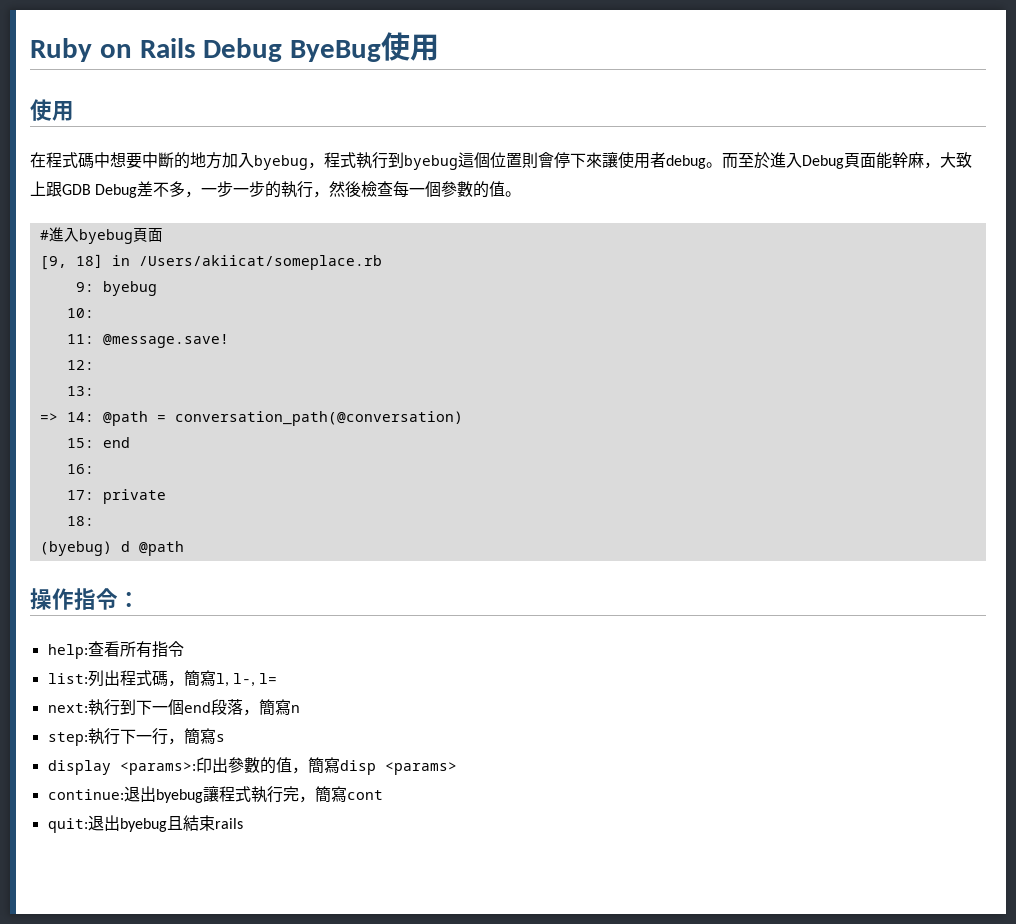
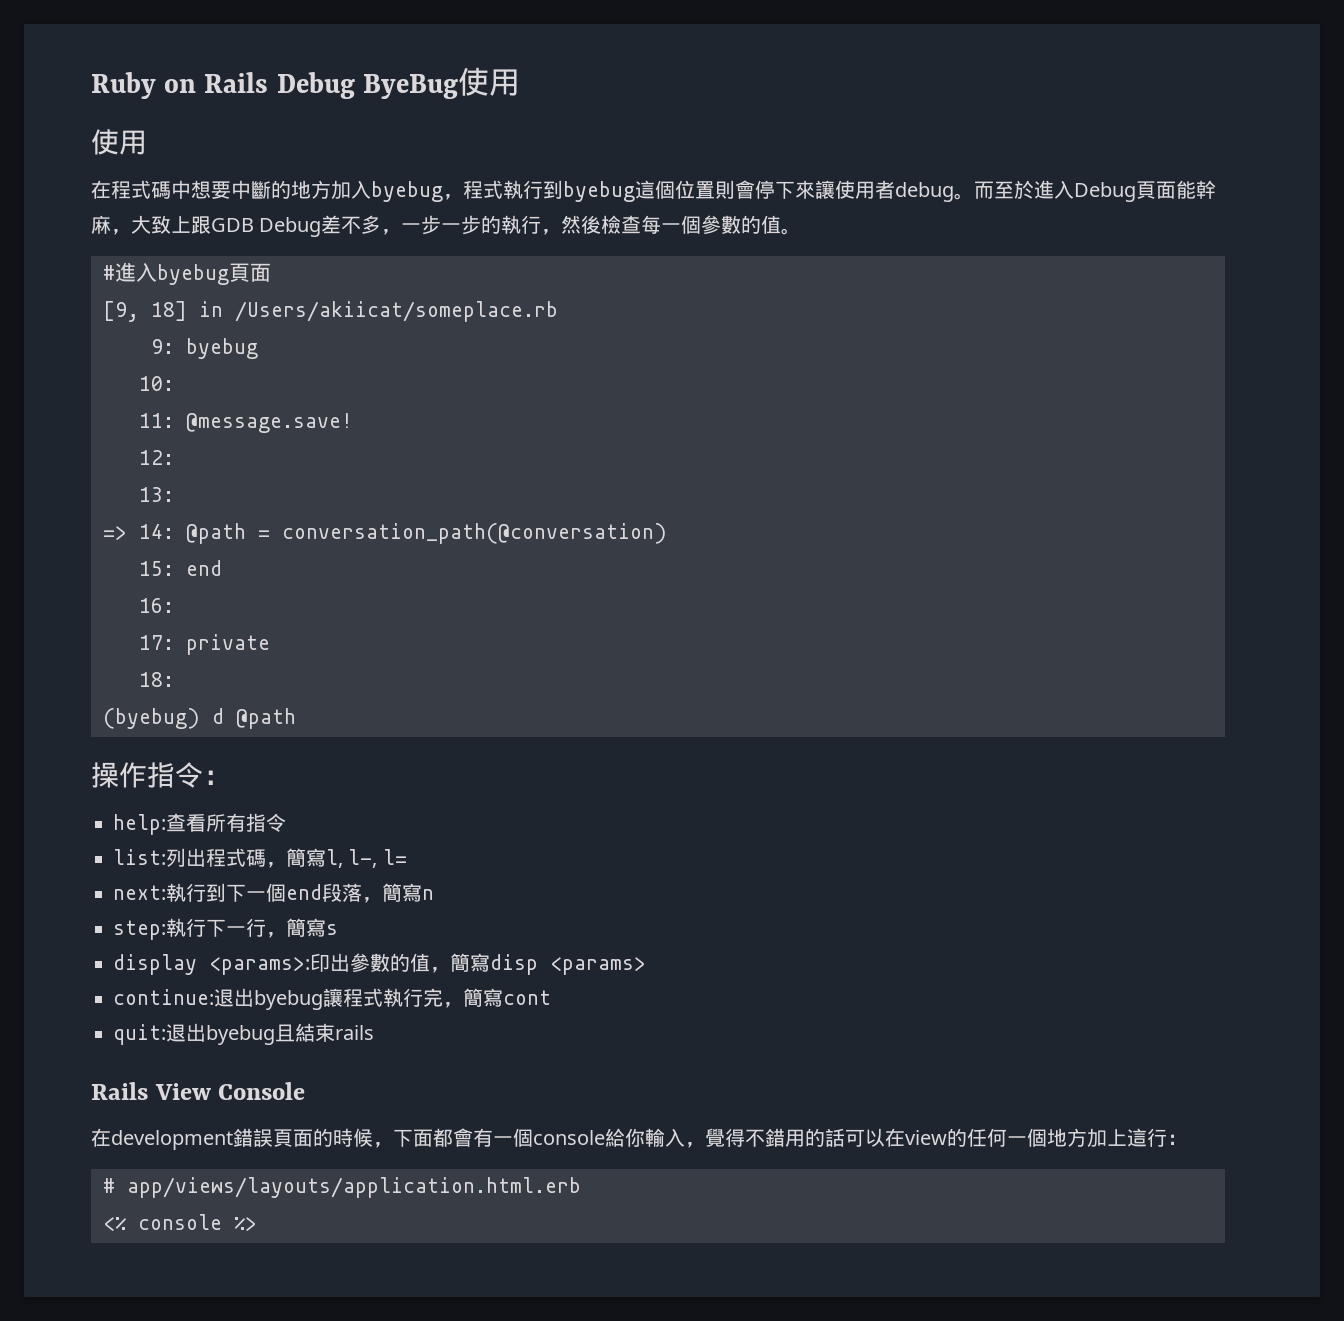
+ Rails View Console
+ 在development錯誤頁面的時候，下面都會有一個console給你輸入，覺得不錯用的話可以在view的任何一個地方加上這行：
+ # app/views/layouts/application.html.erb
+ <% console %>

